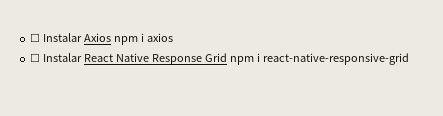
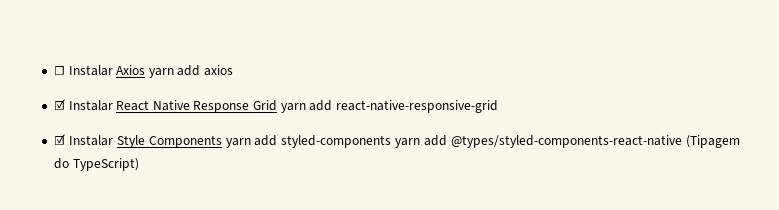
- ☐ Instalar Axios npm i axios
+ ☐ Instalar Axios yarn add axios
- ☐ Instalar React Native Response Grid npm i react-native-responsive-grid
+ ☑ Instalar React Native Response Grid yarn add react-native-responsive-grid
+ ☑ Instalar Style Components yarn add styled-components yarn add @types/styled-components-react-native (Tipagem do TypeScript)

